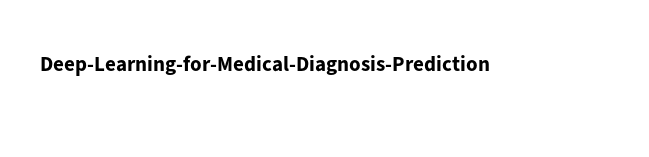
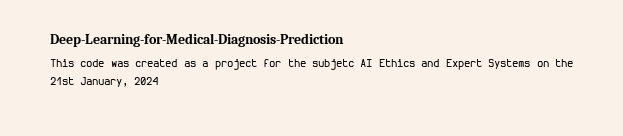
+ This code was created as a project for the subjetc AI Ethics and Expert Systems on the 21st January, 2024

